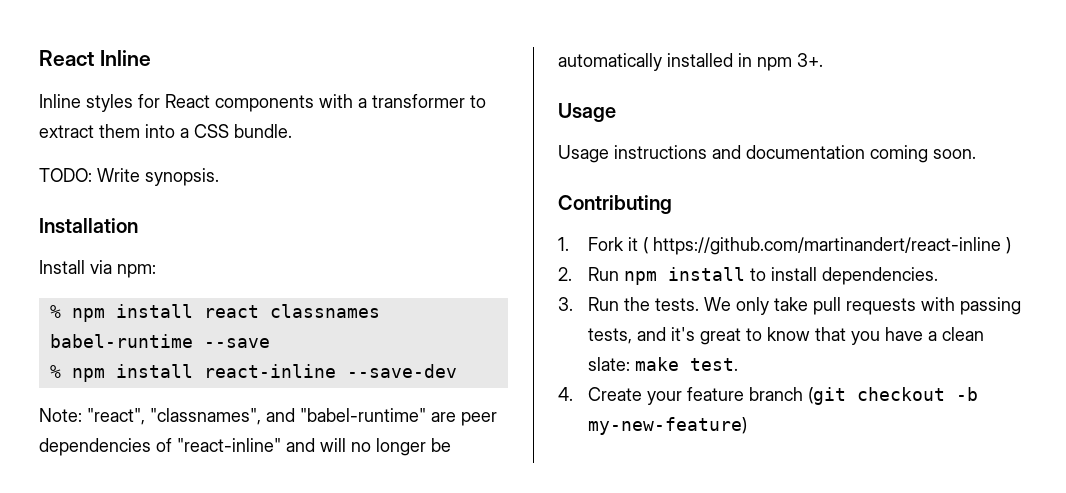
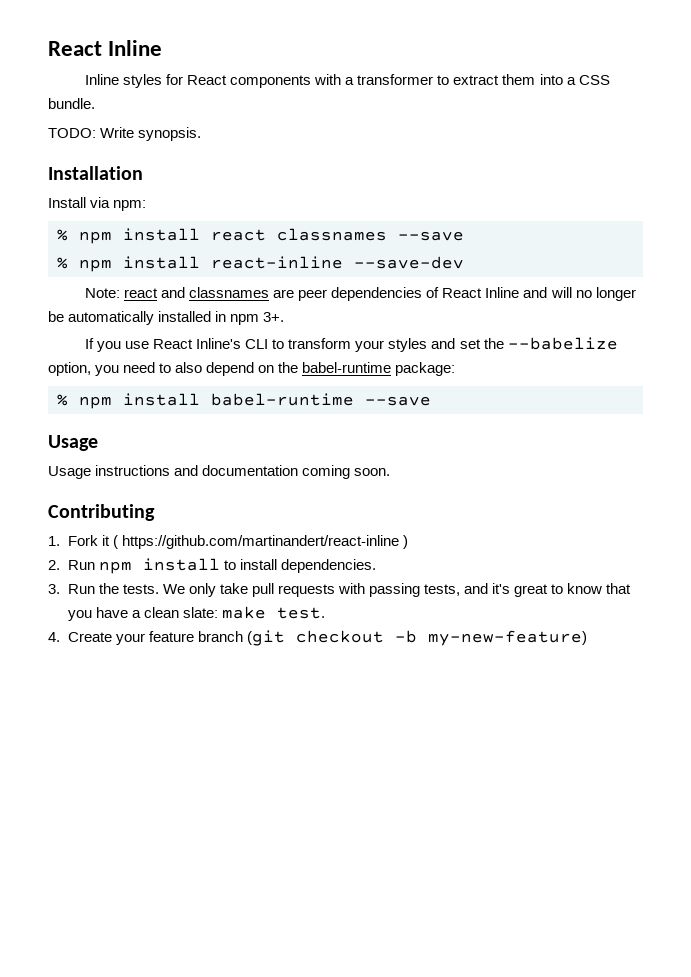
- % npm install react classnames babel-runtime --save
+ % npm install react classnames --save
- Note: "react", "classnames", and "babel-runtime" are peer dependencies of "react-inline" and will no longer be automatically installed in npm 3+.
+ Note: react and classnames are peer dependencies of React Inline and will no longer be automatically installed in npm 3+.
+ If you use React Inline's CLI to transform your styles and set the --babelize option, you need to also depend on the babel-runtime package:
+ % npm install babel-runtime --save

